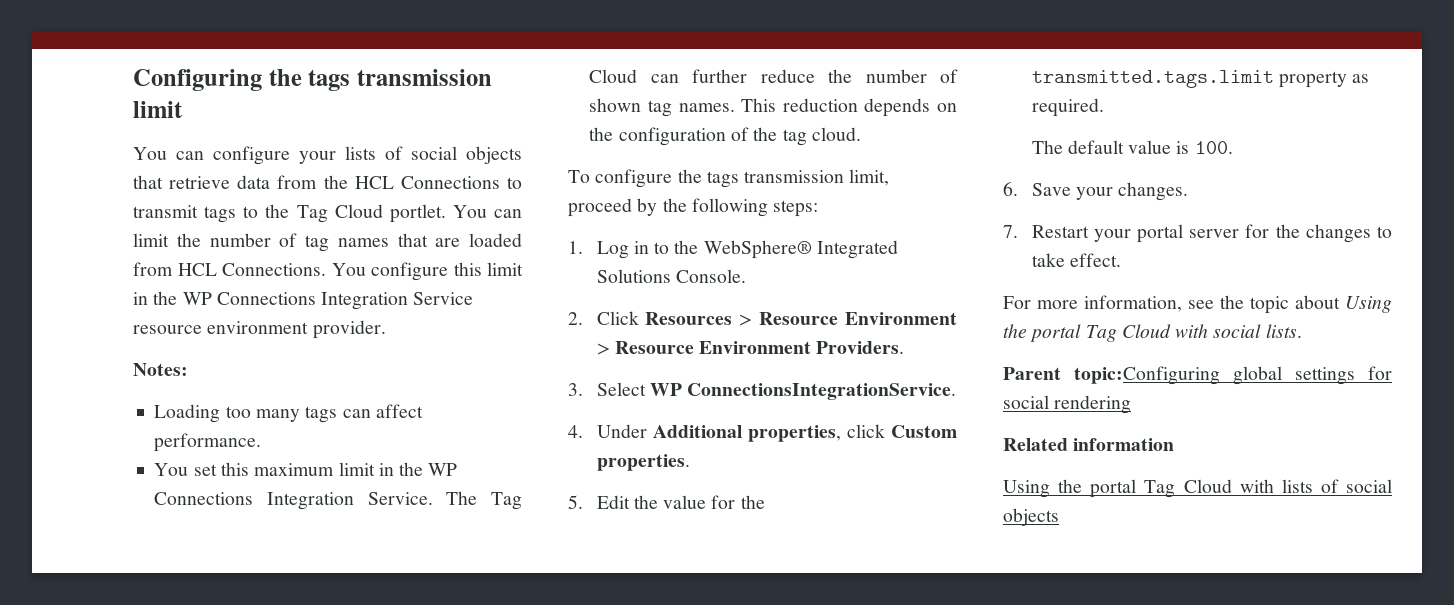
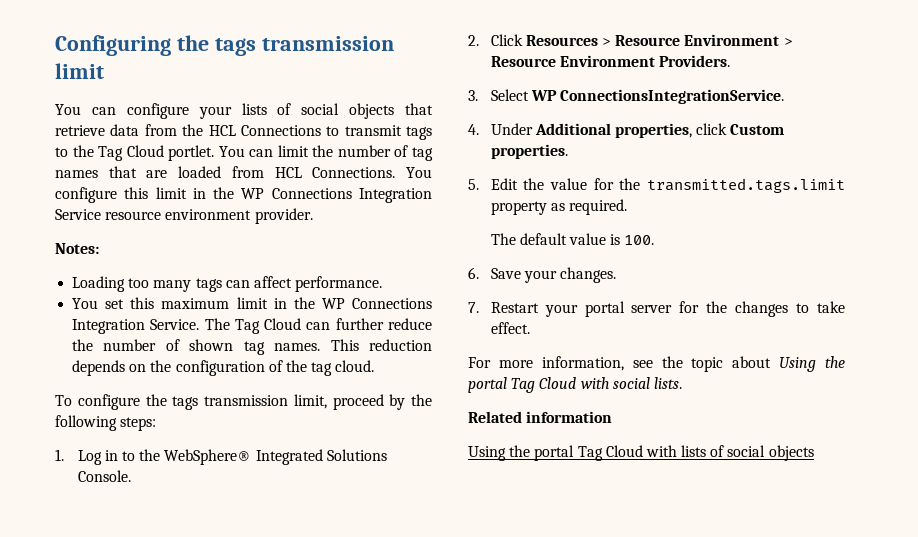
- Parent topic:Configuring global settings for social rendering

